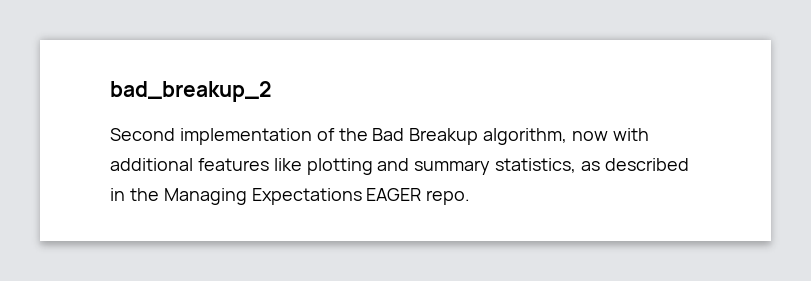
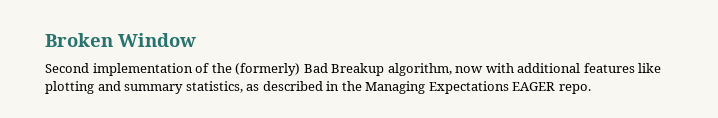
- bad_breakup_2
+ Broken Window
- Second implementation of the Bad Breakup algorithm, now with additional features like plotting and summary statistics, as described in the Managing Expectations EAGER repo.
+ Second implementation of the (formerly) Bad Breakup algorithm, now with additional features like plotting and summary statistics, as described in the Managing Expectations EAGER repo.

